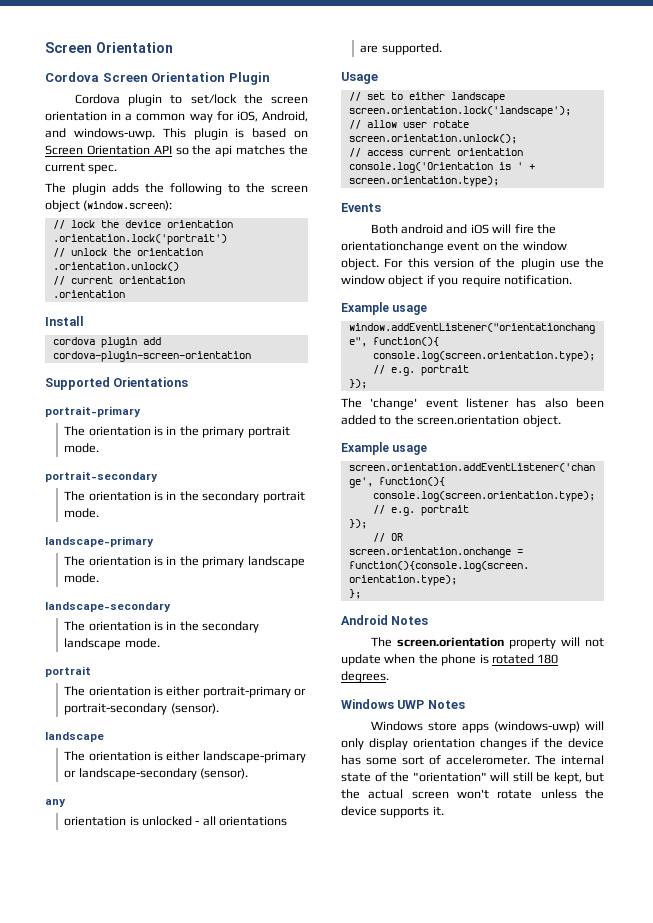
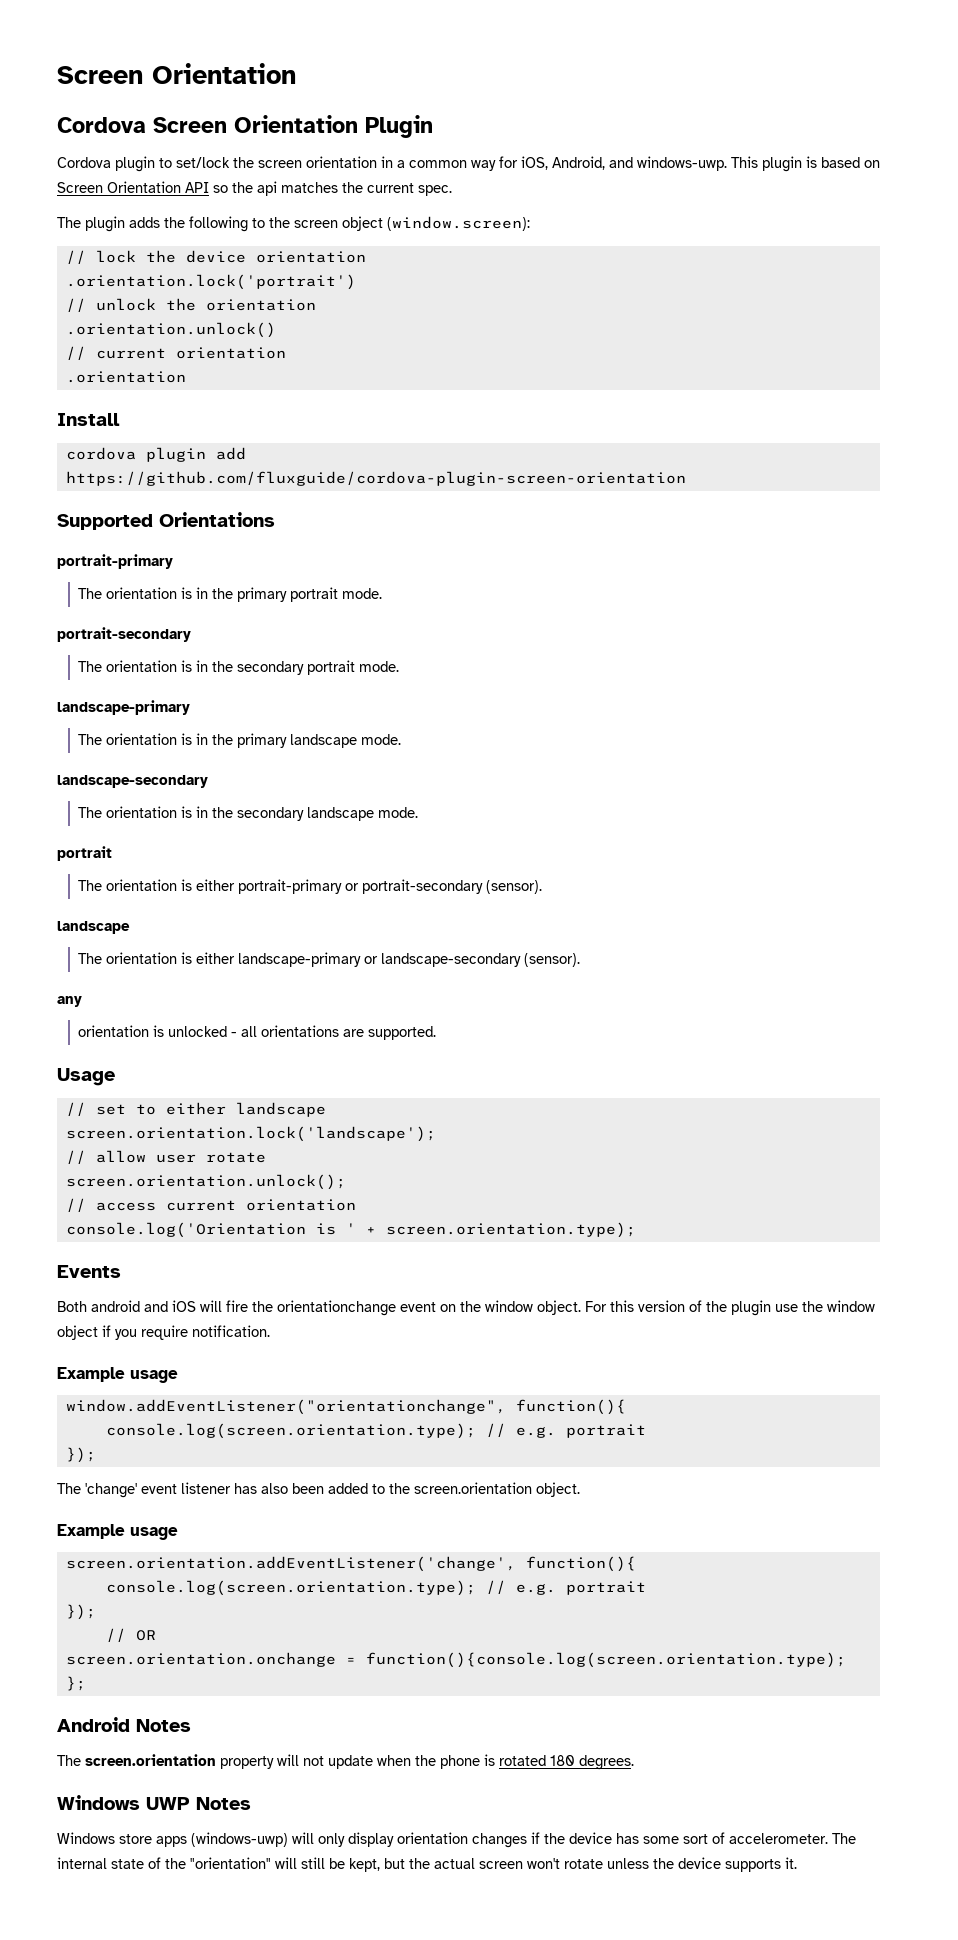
- cordova plugin add cordova-plugin-screen-orientation
+ cordova plugin add https://github.com/fluxguide/cordova-plugin-screen-orientation

